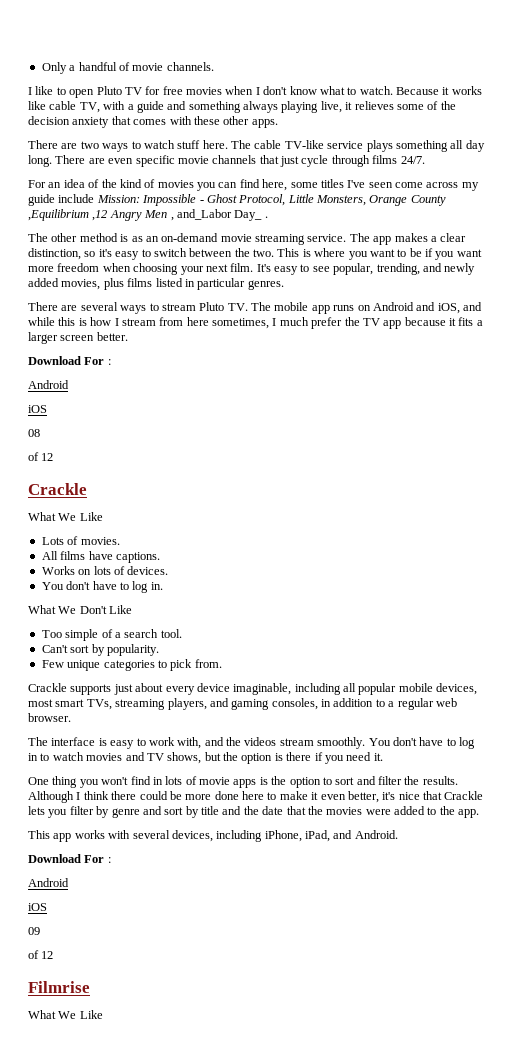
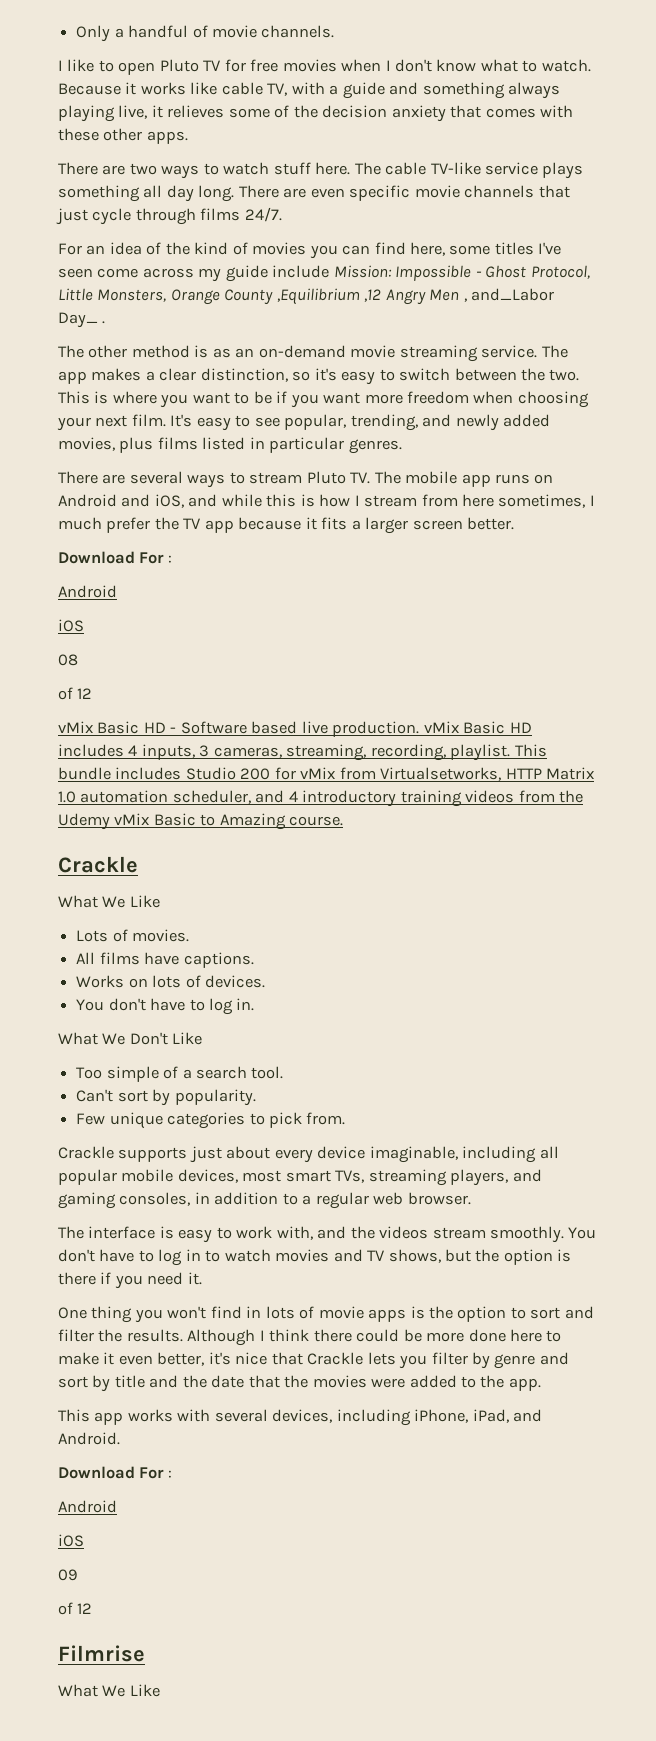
+ vMix Basic HD - Software based live production. vMix Basic HD includes 4 inputs, 3 cameras, streaming, recording, playlist. This bundle includes Studio 200 for vMix from Virtualsetworks, HTTP Matrix 1.0 automation scheduler, and 4 introductory training videos from the Udemy vMix Basic to Amazing course.

